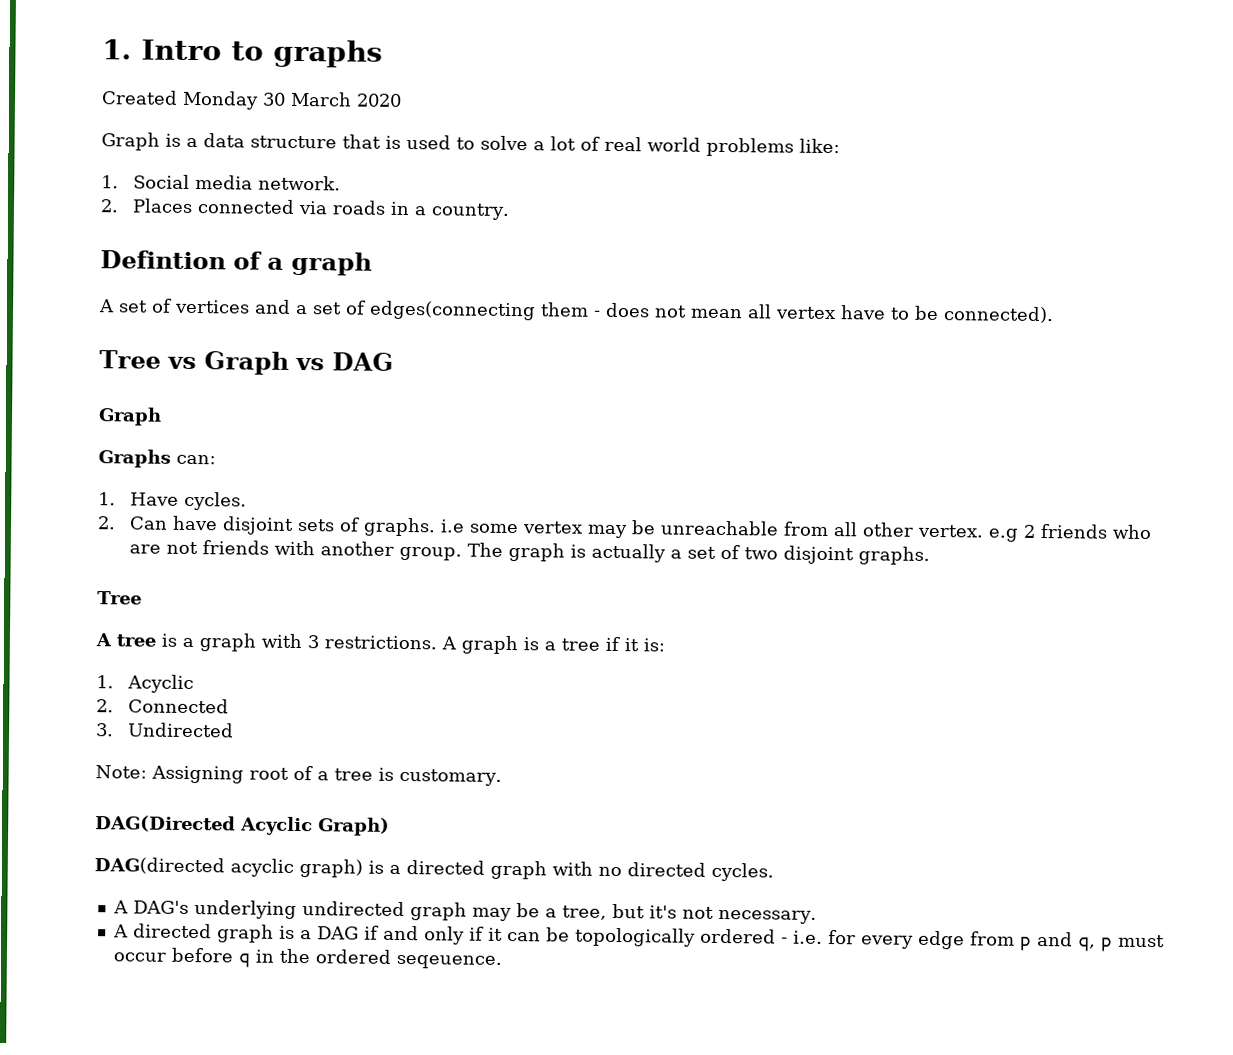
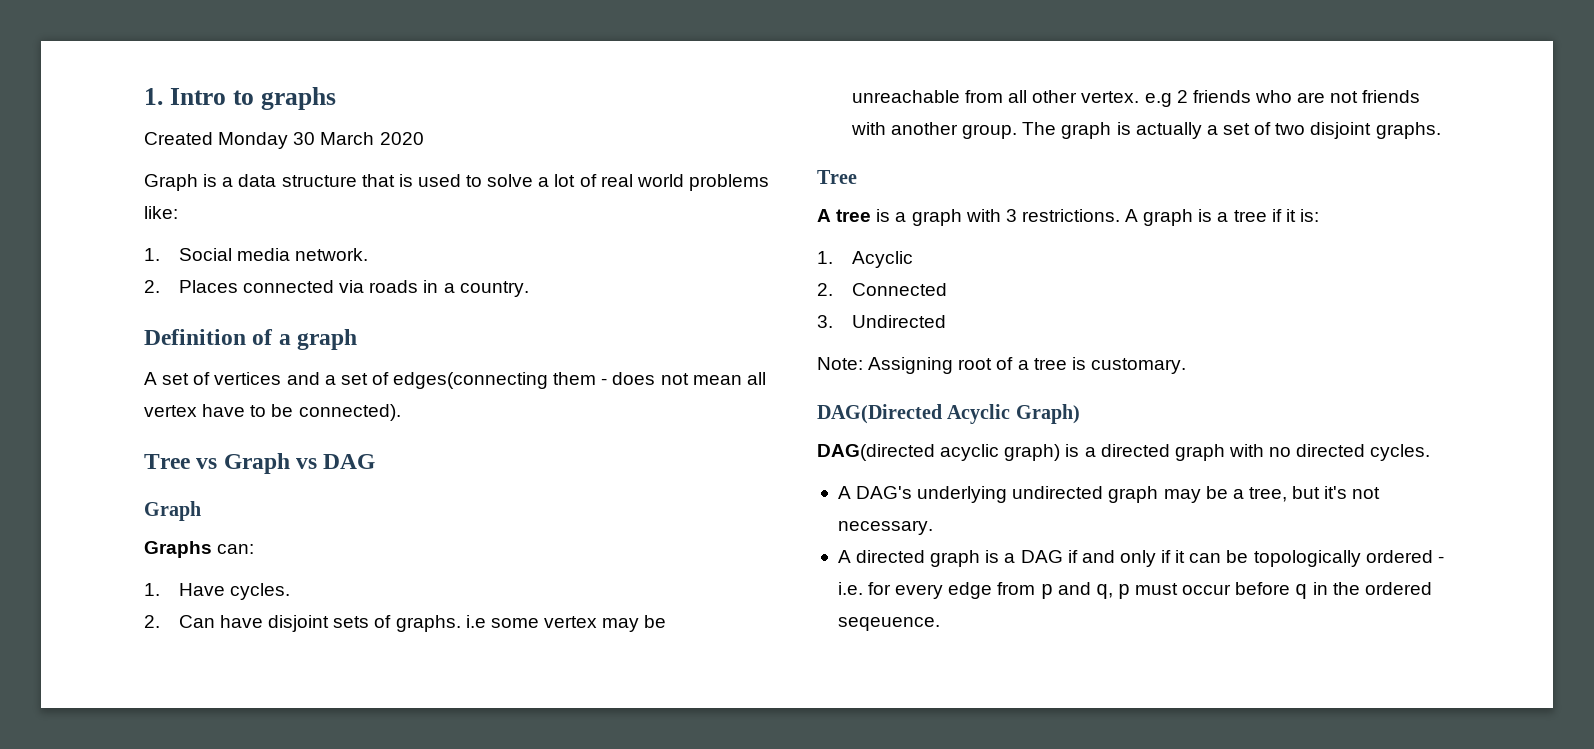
- Defintion of a graph
+ Definition of a graph

